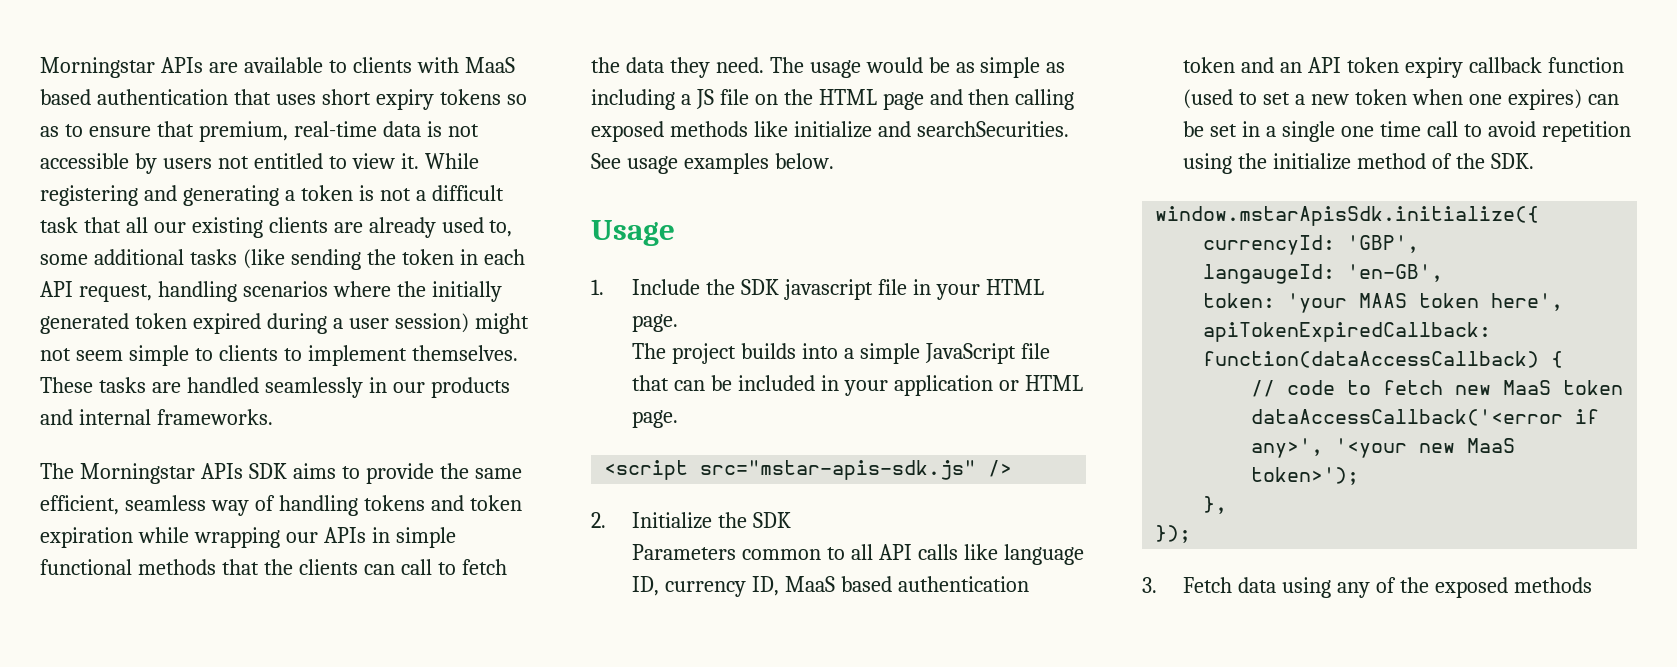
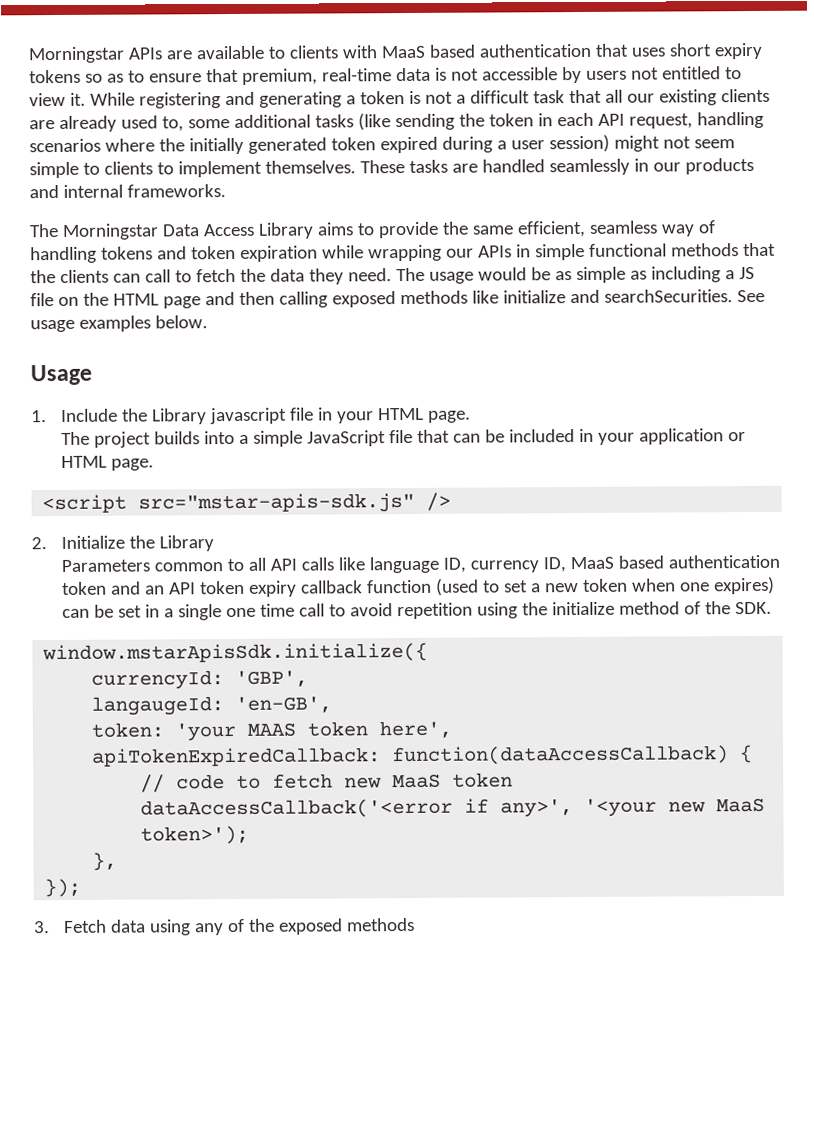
- The Morningstar APIs SDK aims to provide the same efficient, seamless way of handling tokens and token expiration while wrapping our APIs in simple functional methods that the clients can call to fetch the data they need.
+ The Morningstar Data Access Library aims to provide the same efficient, seamless way of handling tokens and token expiration while wrapping our APIs in simple functional methods that the clients can call to fetch the data they need.
- 1. Include the SDK javascript file in your HTML page.
+ 1. Include the Library javascript file in your HTML page.
- 2. Initialize the SDK
+ 2. Initialize the Library

